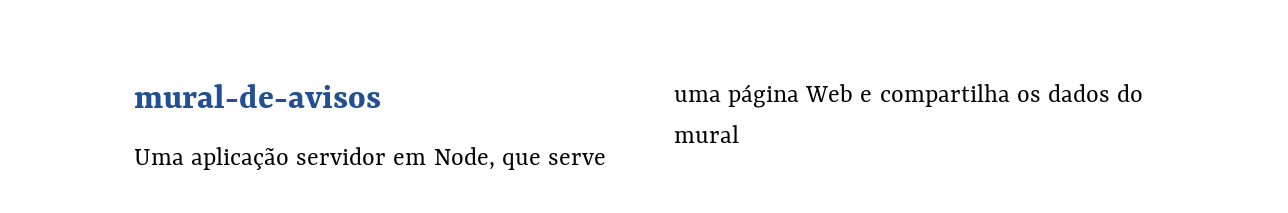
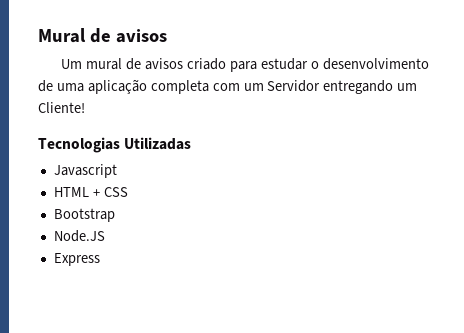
- mural-de-avisos
- Uma aplicação servidor em Node, que serve uma página Web e compartilha os dados do mural
+ Mural de avisos
+ Um mural de avisos criado para estudar o desenvolvimento de uma aplicação completa com um Servidor entregando um Cliente!
+ Tecnologias Utilizadas
+ Javascript
+ HTML + CSS
+ Bootstrap
+ Node.JS
+ Express

